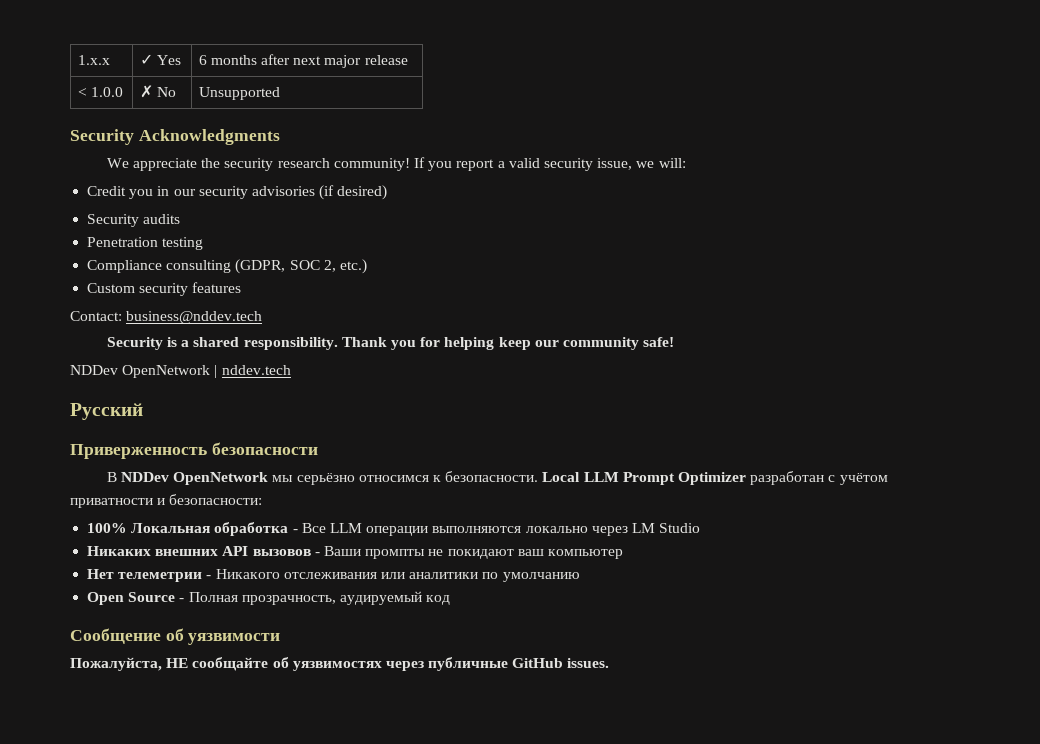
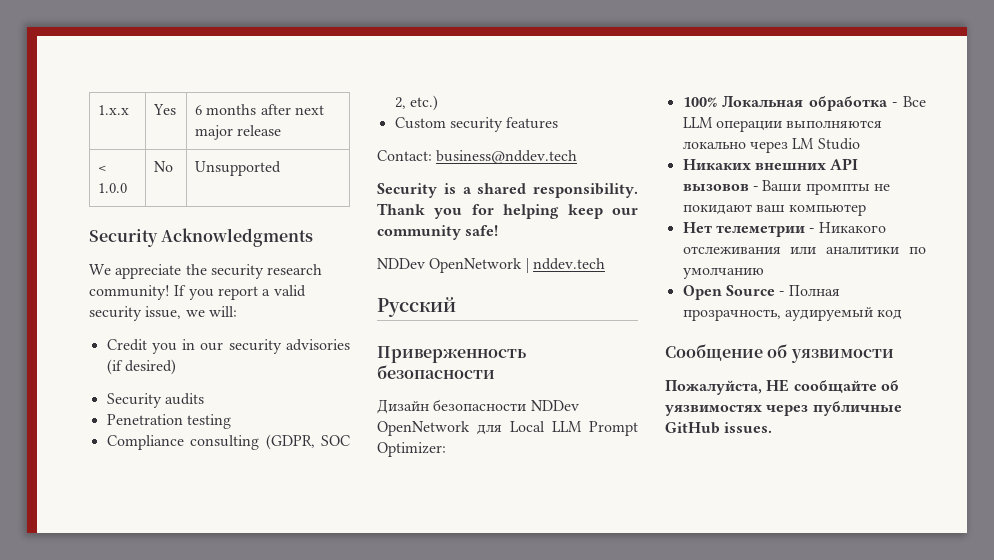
- 1.x.x | ✓ Yes | 6 months after next major release
+ 1.x.x | Yes | 6 months after next major release
- < 1.0.0 | ✗ No | Unsupported
+ < 1.0.0 | No | Unsupported
- В NDDev OpenNetwork мы серьёзно относимся к безопасности. Local LLM Prompt Optimizer разработан с учётом приватности и безопасности:
+ Дизайн безопасности NDDev OpenNetwork для Local LLM Prompt Optimizer:

